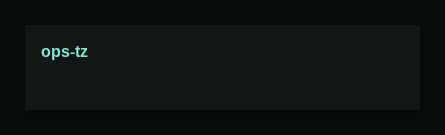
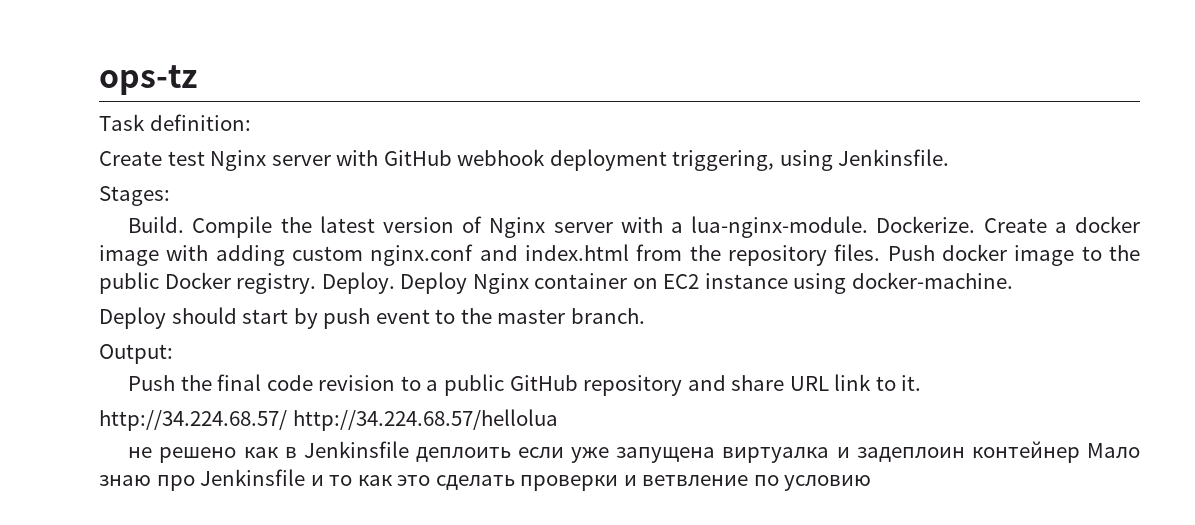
+ Task definition:
+ Create test Nginx server with GitHub webhook deployment triggering, using Jenkinsfile.
+ Stages:
+ Build. Compile the latest version of Nginx server with a lua-nginx-module. Dockerize. Create a docker image with adding custom nginx.conf and index.html from the repository files. Push docker image to the public Docker registry. Deploy. Deploy Nginx container on EC2 instance using docker-machine.
+ Deploy should start by push event to the master branch.
+ Output:
+ Push the final code revision to a public GitHub repository and share URL link to it.
+ http://34.224.68.57/ http://34.224.68.57/hellolua
+ не решено как в Jenkinsfile деплоить если уже запущена виртуалка и задеплоин контейнер Мало знаю про Jenkinsfile и то как это сделать проверки и ветвление по условию

